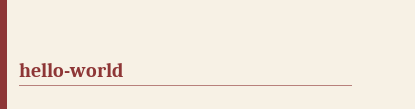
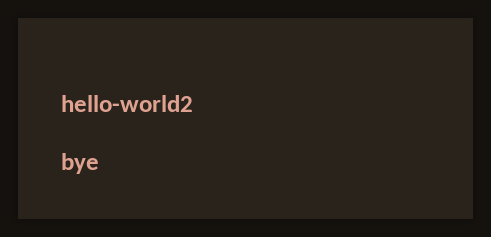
- hello-world
+ hello-world2
+ bye

